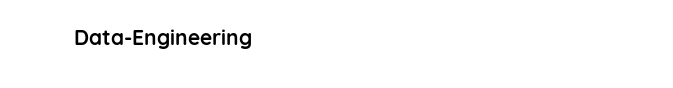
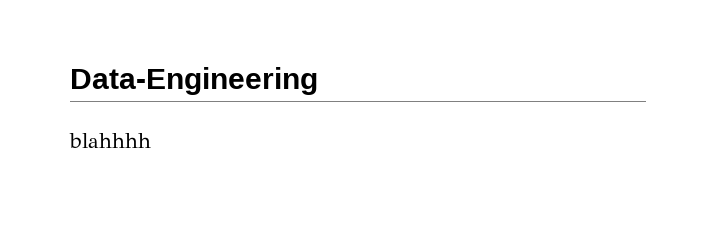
+ blahhhh

